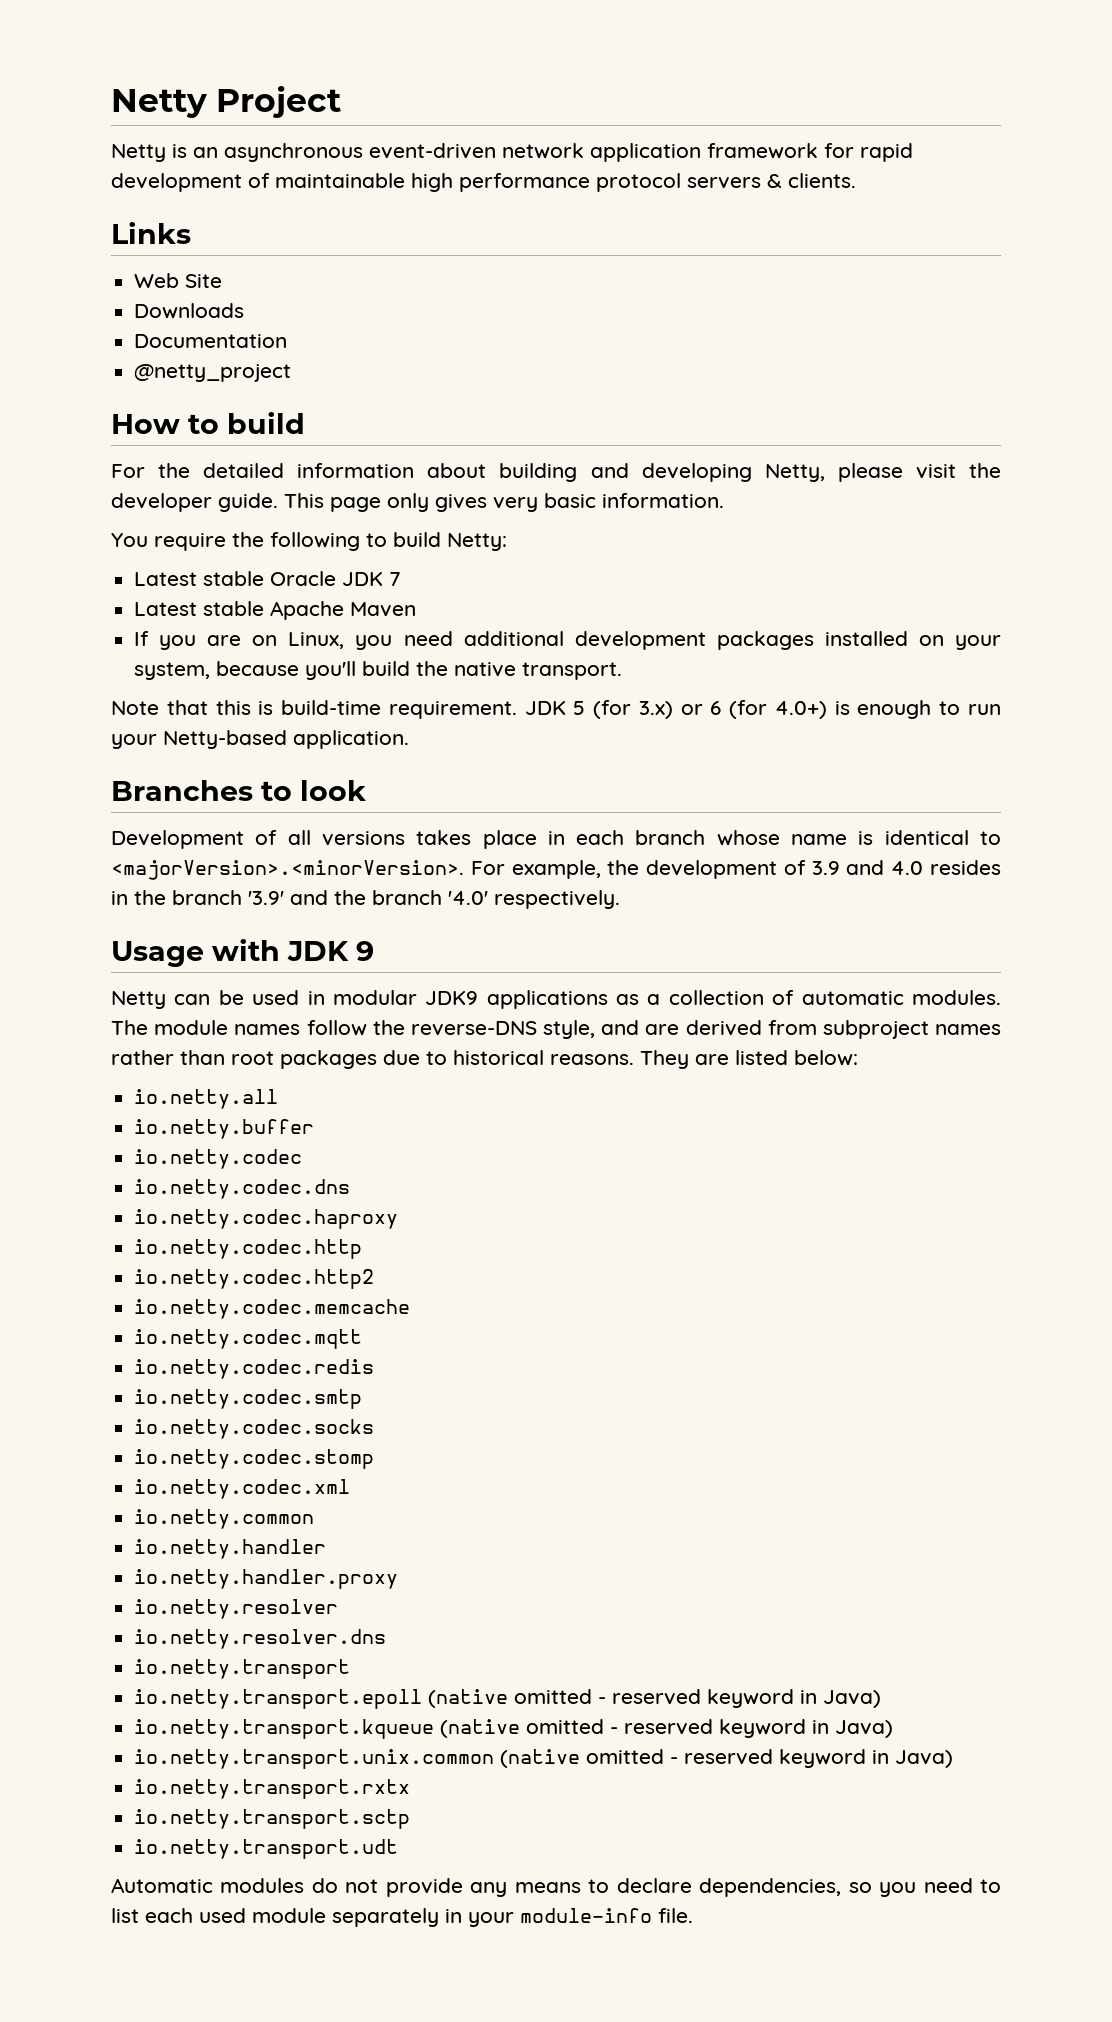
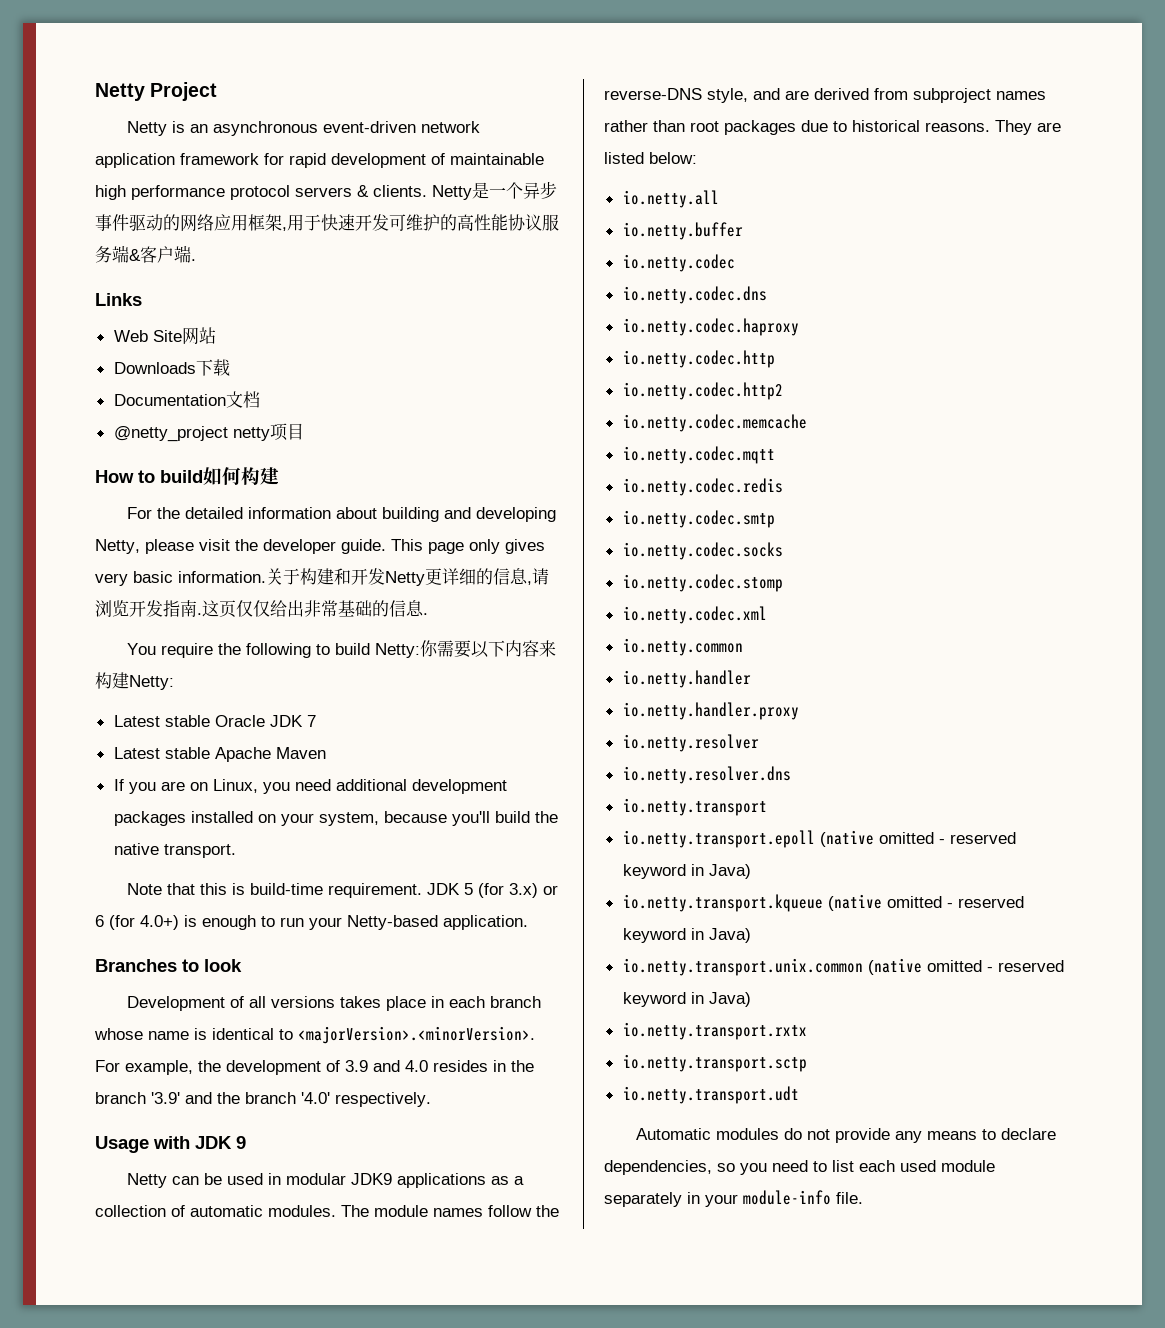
+ Netty是一个异步事件驱动的网络应用框架,用于快速开发可维护的高性能协议服务端&客户端.
- Web Site
+ Web Site网站
- Downloads
+ Downloads下载
- Documentation
+ Documentation文档
- @netty_project
+ @netty_project netty项目
- How to build
+ How to build如何构建
+ 关于构建和开发Netty更详细的信息,请浏览开发指南.这页仅仅给出非常基础的信息.
- You require the following to build Netty:
+ You require the following to build Netty:你需要以下内容来构建Netty:

